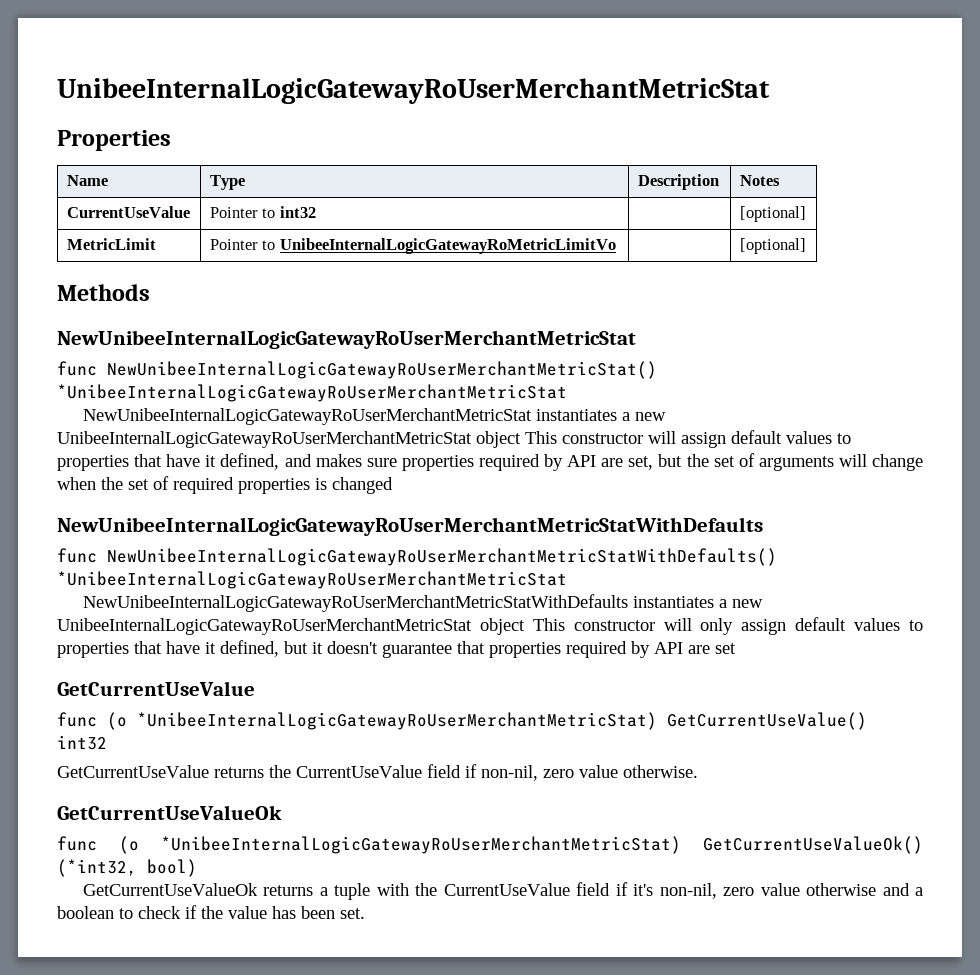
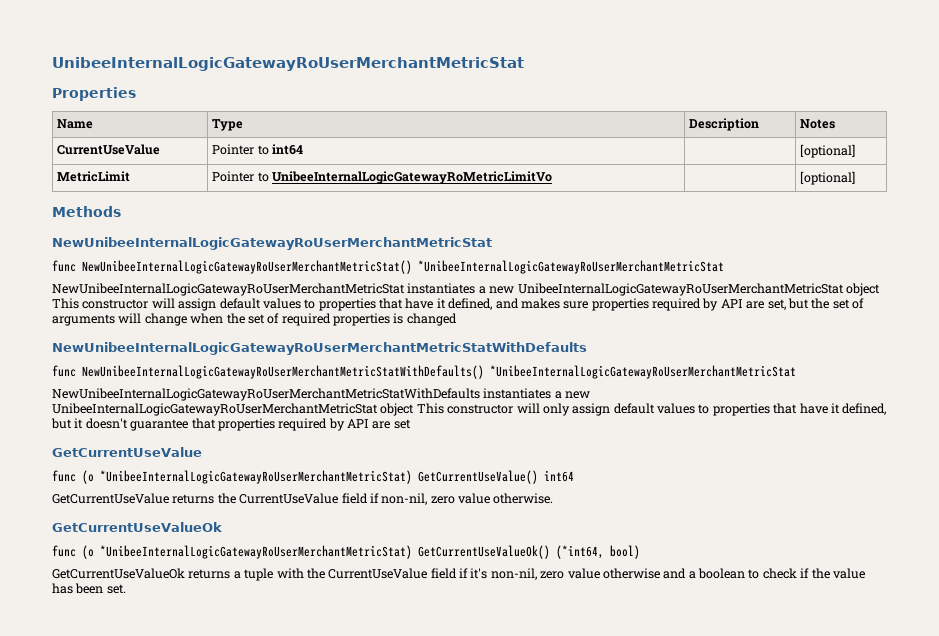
- CurrentUseValue | Pointer to int32 | | [optional]
+ CurrentUseValue | Pointer to int64 | | [optional]
- func (o *UnibeeInternalLogicGatewayRoUserMerchantMetricStat) GetCurrentUseValue() int32
+ func (o *UnibeeInternalLogicGatewayRoUserMerchantMetricStat) GetCurrentUseValue() int64
- func (o *UnibeeInternalLogicGatewayRoUserMerchantMetricStat) GetCurrentUseValueOk() (*int32, bool)
+ func (o *UnibeeInternalLogicGatewayRoUserMerchantMetricStat) GetCurrentUseValueOk() (*int64, bool)

